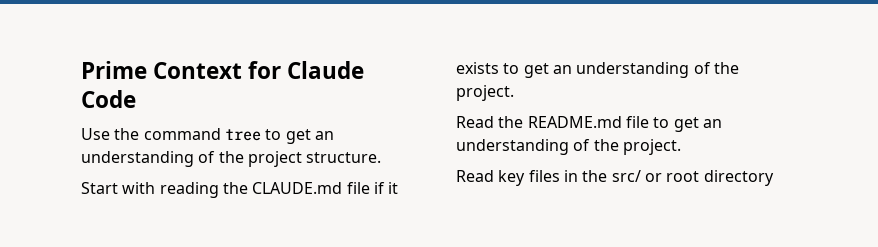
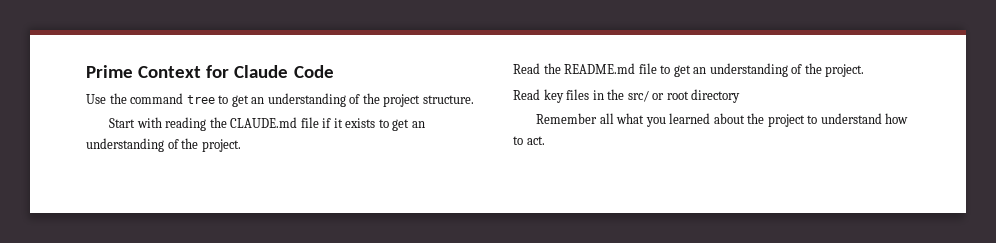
+ Remember all what you learned about the project to understand how to act.

